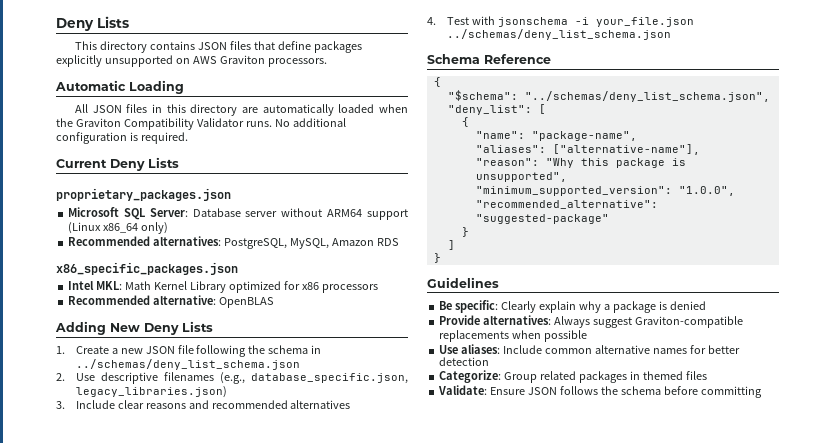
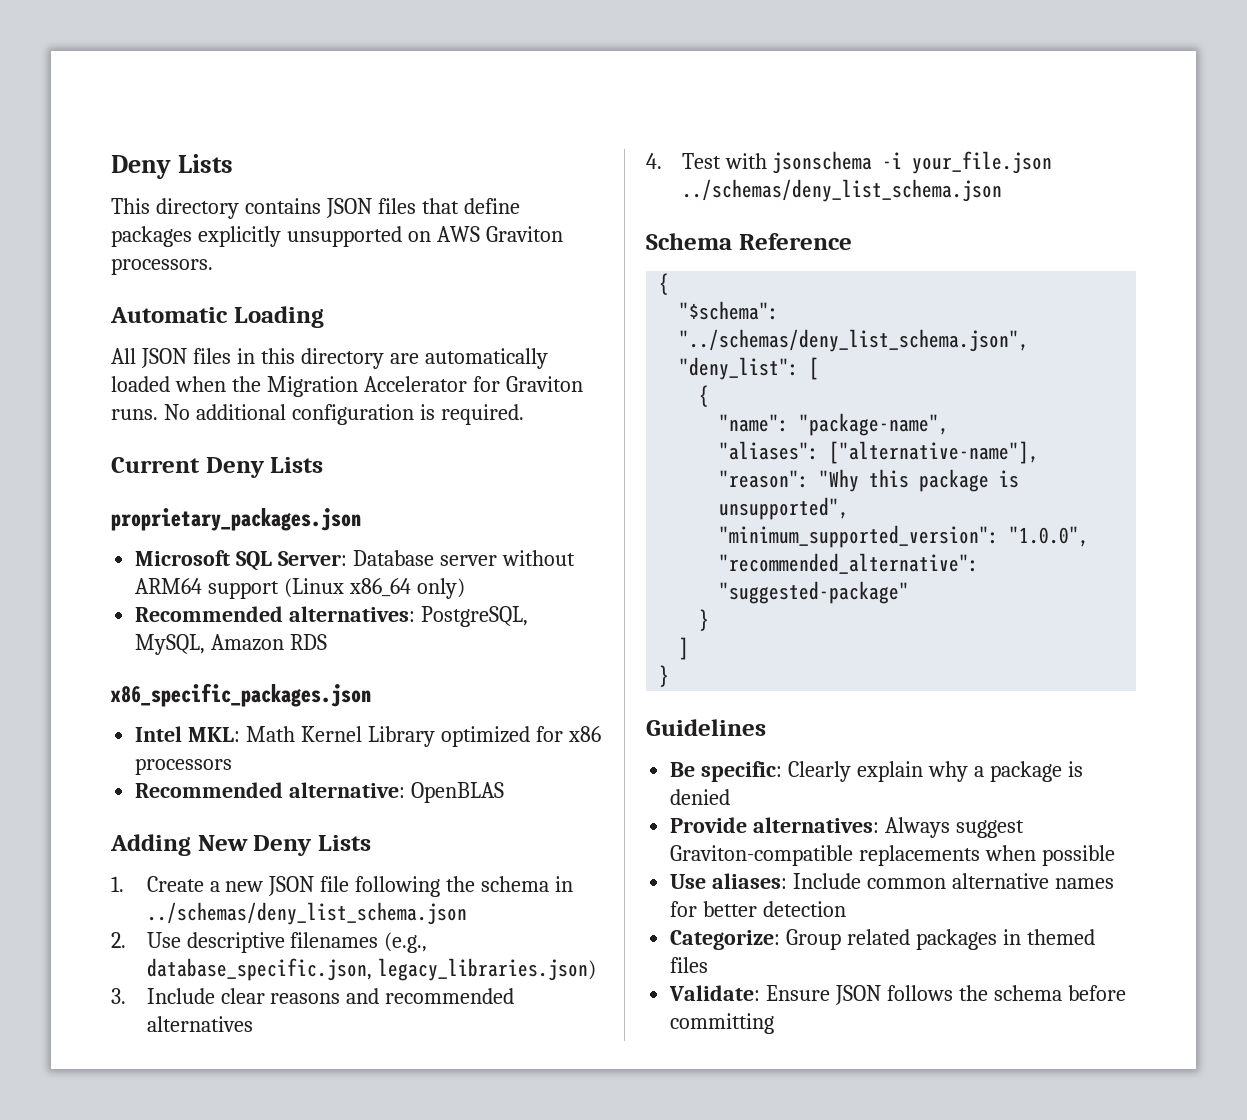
- All JSON files in this directory are automatically loaded when the Graviton Compatibility Validator runs.
+ All JSON files in this directory are automatically loaded when the Migration Accelerator for Graviton runs.

